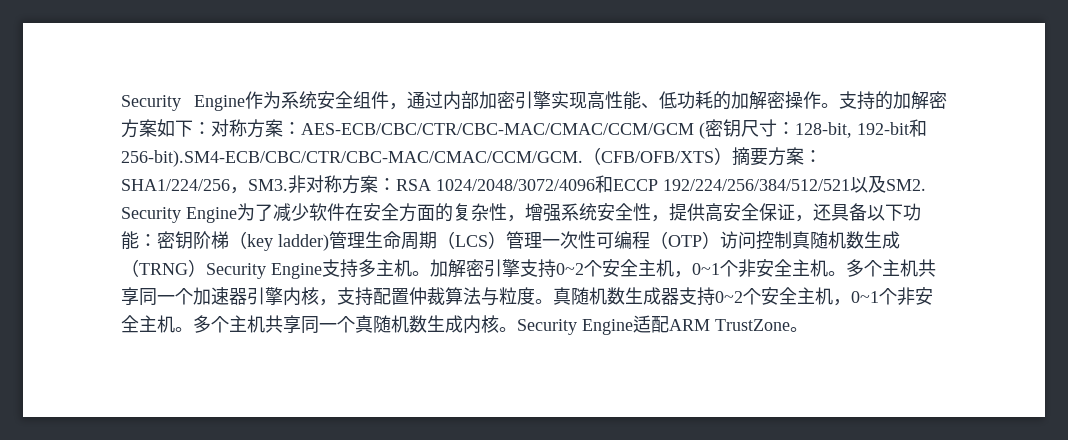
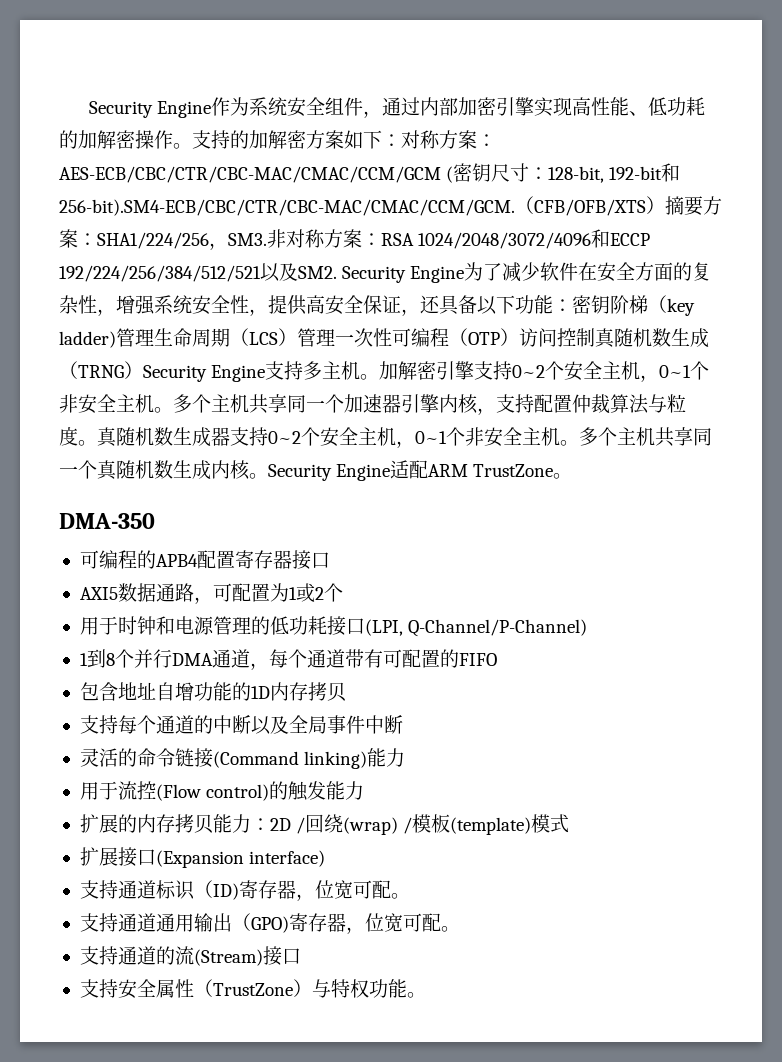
+ DMA-350
+ 可编程的APB4配置寄存器接口
+ AXI5数据通路，可配置为1或2个
+ 用于时钟和电源管理的低功耗接口(LPI, Q-Channel/P-Channel)
+ 1到8个并行DMA通道，每个通道带有可配置的FIFO
+ 包含地址自增功能的1D内存拷贝
+ 支持每个通道的中断以及全局事件中断
+ 灵活的命令链接(Command linking)能力
+ 用于流控(Flow control)的触发能力
+ 扩展的内存拷贝能力：2D /回绕(wrap) /模板(template)模式
+ 扩展接口(Expansion interface)
+ 支持通道标识（ID)寄存器，位宽可配。
+ 支持通道通用输出（GPO)寄存器，位宽可配。
+ 支持通道的流(Stream)接口
+ 支持安全属性（TrustZone）与特权功能。

